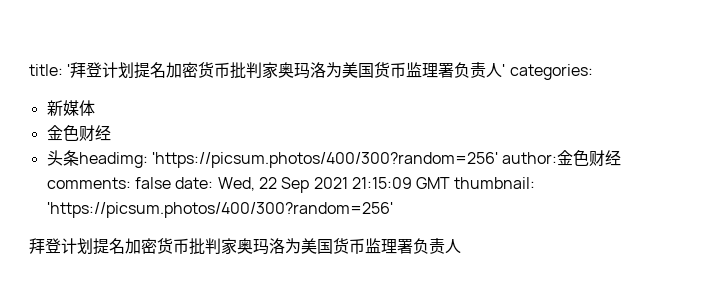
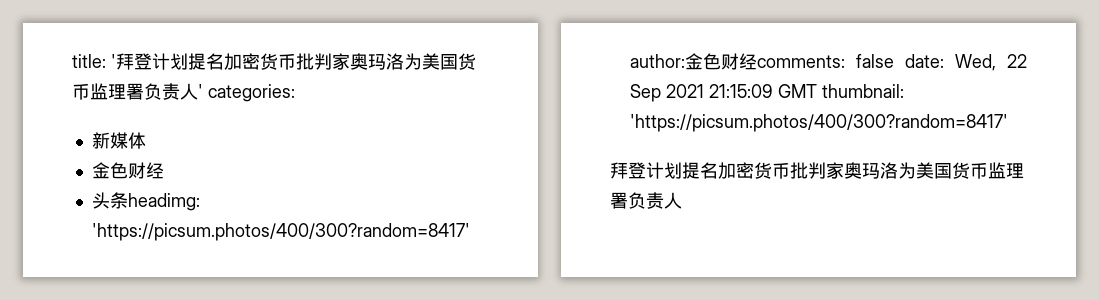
- 头条headimg: 'https://picsum.photos/400/300?random=256' author:金色财经comments: false date: Wed, 22 Sep 2021 21:15:09 GMT thumbnail: 'https://picsum.photos/400/300?random=256'
+ 头条headimg: 'https://picsum.photos/400/300?random=8417' author:金色财经comments: false date: Wed, 22 Sep 2021 21:15:09 GMT thumbnail: 'https://picsum.photos/400/300?random=8417'

